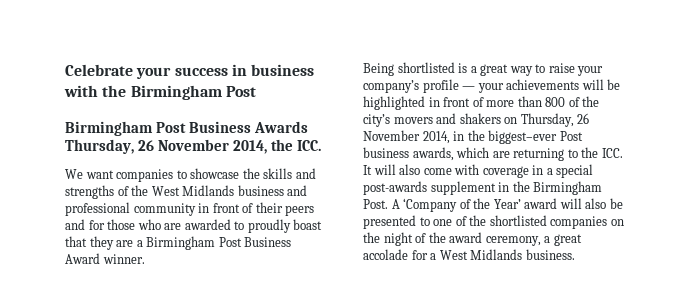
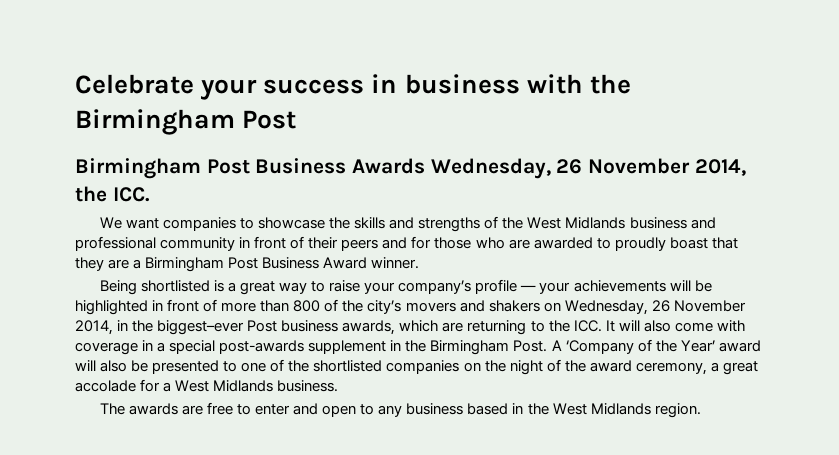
- Birmingham Post Business Awards Thursday, 26 November 2014, the ICC.
+ Birmingham Post Business Awards Wednesday, 26 November 2014, the ICC.
- Being shortlisted is a great way to raise your company’s profile — your achievements will be highlighted in front of more than 800 of the city’s movers and shakers on Thursday, 26 November 2014, in the biggest–ever Post business awards, which are returning to the ICC. It will also come with coverage in a special post-awards supplement in the Birmingham Post.
+ Being shortlisted is a great way to raise your company’s profile — your achievements will be highlighted in front of more than 800 of the city’s movers and shakers on Wednesday, 26 November 2014, in the biggest–ever Post business awards, which are returning to the ICC. It will also come with coverage in a special post-awards supplement in the Birmingham Post.
+ The awards are free to enter and open to any business based in the West Midlands region.

